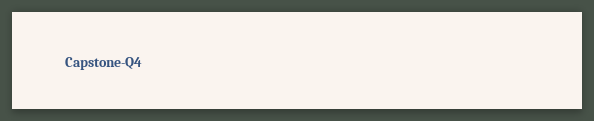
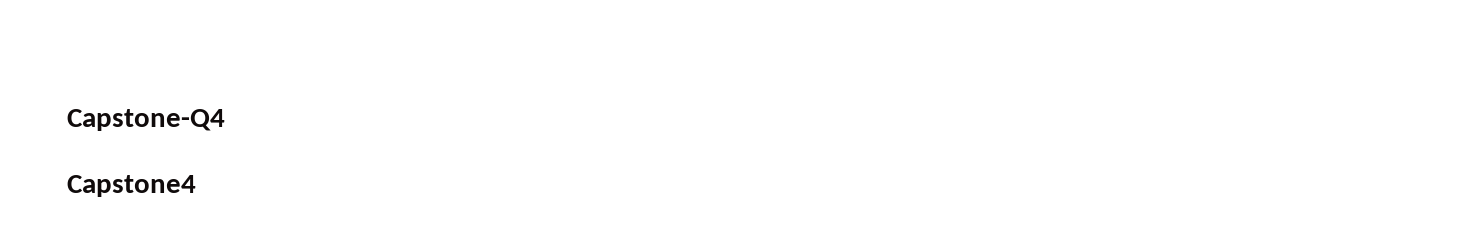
+ Capstone4

